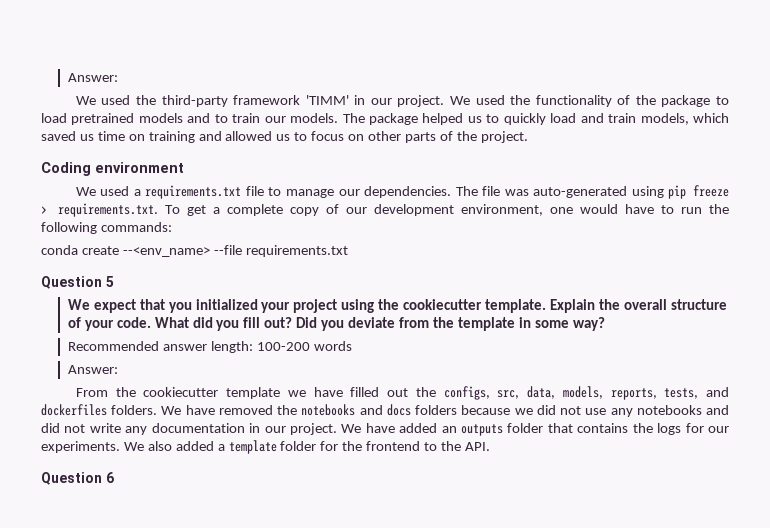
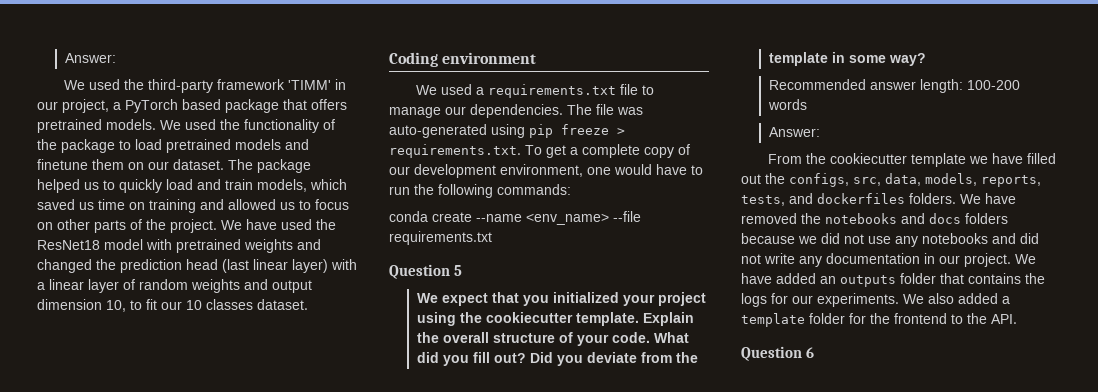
- We used the third-party framework 'TIMM' in our project.
+ We used the third-party framework 'TIMM' in our project, a PyTorch based package that offers pretrained models.
- We used the functionality of the package to load pretrained models and to train our models.
+ We used the functionality of the package to load pretrained models and finetune them on our dataset.
+ We have used the ResNet18 model with pretrained weights and changed the prediction head (last linear layer) with a linear layer of random weights and output dimension 10, to fit our 10 classes dataset.
- conda create --<env_name> --file requirements.txt
+ conda create --name <env_name> --file requirements.txt

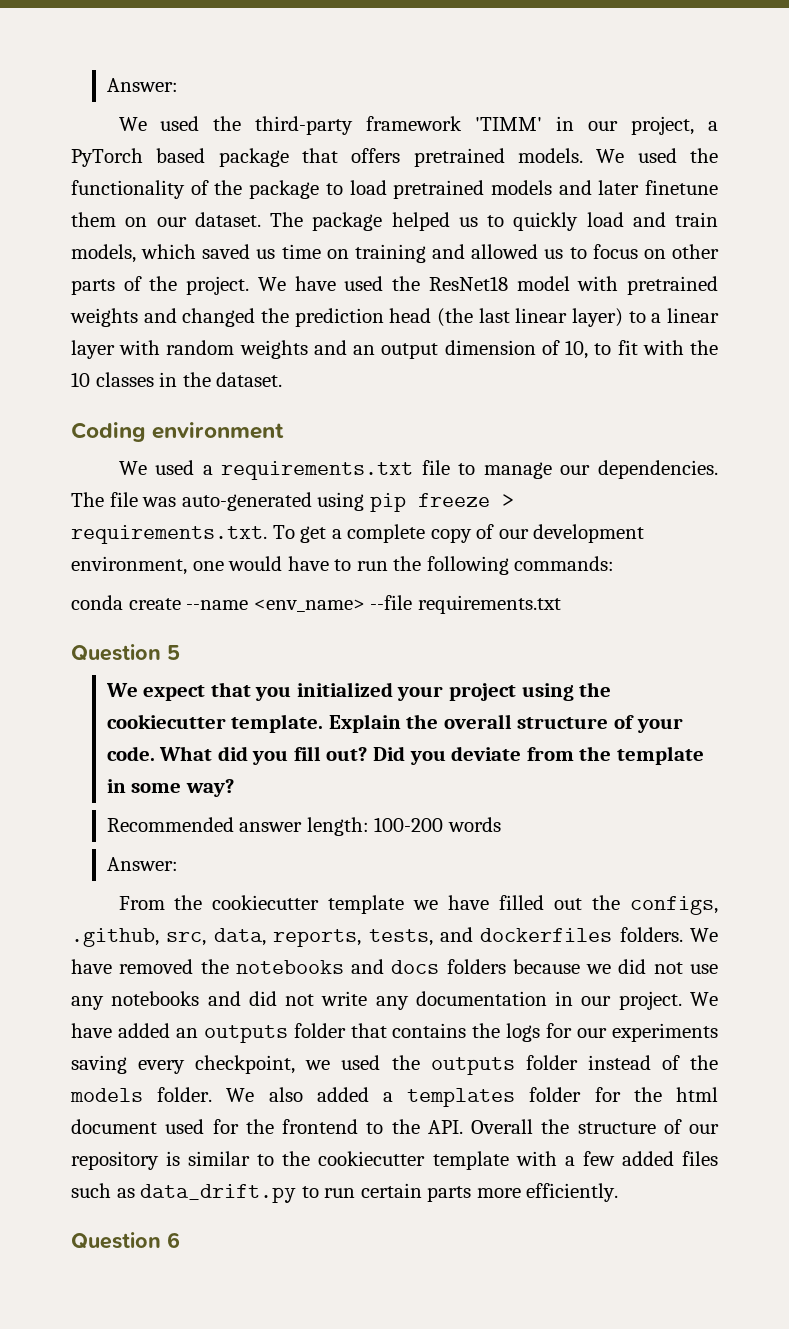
- We used the functionality of the package to load pretrained models and finetune them on our dataset.
+ We used the functionality of the package to load pretrained models and later finetune them on our dataset.
- We have used the ResNet18 model with pretrained weights and changed the prediction head (last linear layer) with a linear layer of random weights and output dimension 10, to fit our 10 classes dataset.
+ We have used the ResNet18 model with pretrained weights and changed the prediction head (the last linear layer) to a linear layer with random weights and an output dimension of 10, to fit with the 10 classes in the dataset.
- From the cookiecutter template we have filled out the configs, src, data, models, reports, tests, and dockerfiles folders.
+ From the cookiecutter template we have filled out the configs, .github, src, data, reports, tests, and dockerfiles folders.
- We have added an outputs folder that contains the logs for our experiments.
+ We have added an outputs folder that contains the logs for our experiments saving every checkpoint, we used the outputs folder instead of the models folder.
- We also added a template folder for the frontend to the API.
+ We also added a templates folder for the html document used for the frontend to the API. Overall the structure of our repository is similar to the cookiecutter template with a few added files such as data_drift.py to run certain parts more efficiently.

